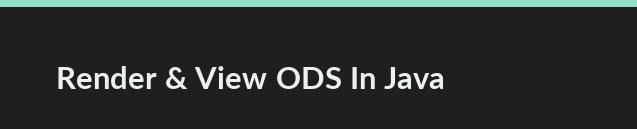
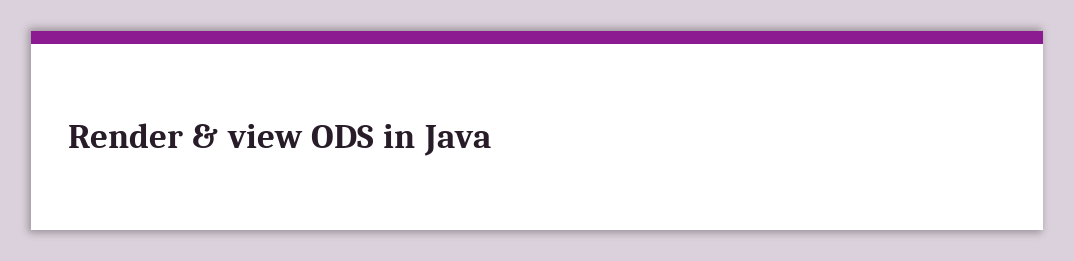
- Render & View ODS In Java
+ Render & view ODS in Java

